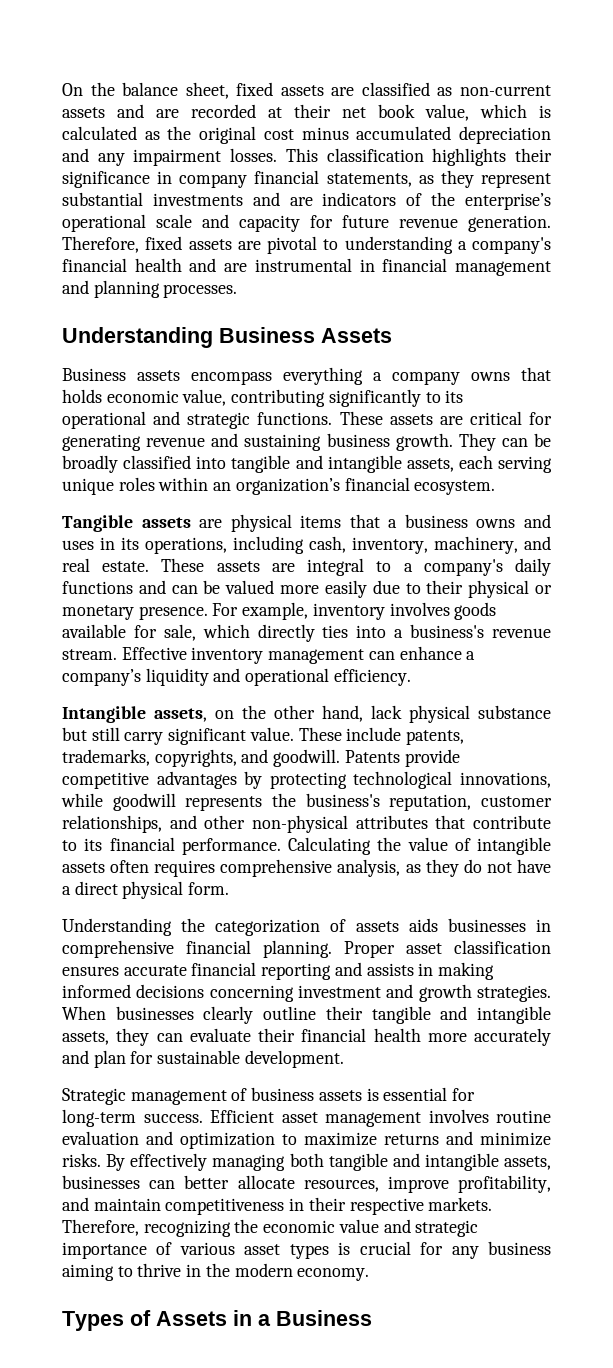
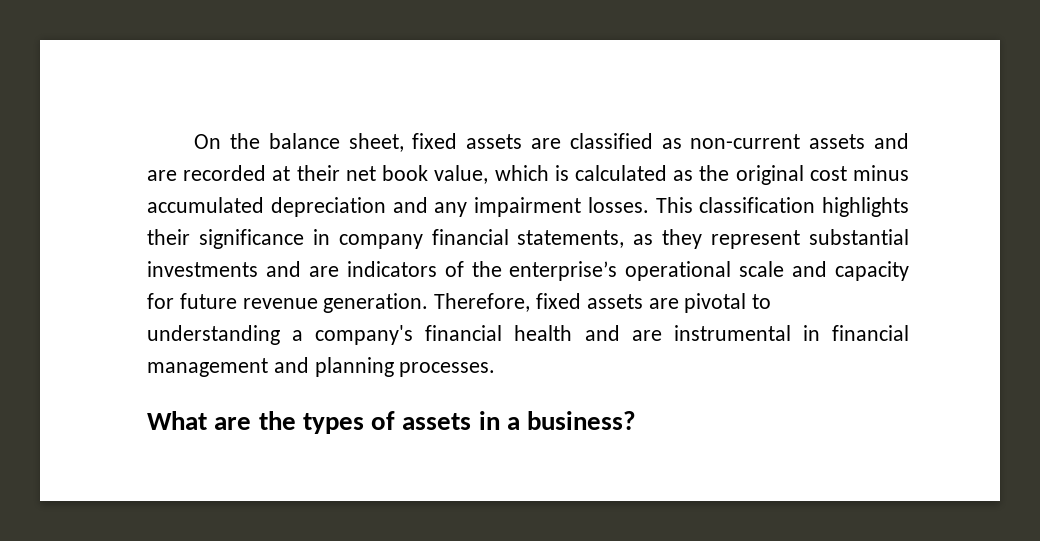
- Understanding Business Assets
- Business assets encompass everything a company owns that holds economic value, contributing significantly to its operational and strategic functions. These assets are critical for generating revenue and sustaining business growth. They can be broadly classified into tangible and intangible assets, each serving unique roles within an organization’s financial ecosystem.
- Tangible assets are physical items that a business owns and uses in its operations, including cash, inventory, machinery, and real estate. These assets are integral to a company's daily functions and can be valued more easily due to their physical or monetary presence. For example, inventory involves goods available for sale, which directly ties into a business's revenue stream. Effective inventory management can enhance a company’s liquidity and operational efficiency.
- Intangible assets, on the other hand, lack physical substance but still carry significant value. These include patents, trademarks, copyrights, and goodwill. Patents provide competitive advantages by protecting technological innovations, while goodwill represents the business's reputation, customer relationships, and other non-physical attributes that contribute to its financial performance. Calculating the value of intangible assets often requires comprehensive analysis, as they do not have a direct physical form.
- Understanding the categorization of assets aids businesses in comprehensive financial planning. Proper asset classification ensures accurate financial reporting and assists in making informed decisions concerning investment and growth strategies. When businesses clearly outline their tangible and intangible assets, they can evaluate their financial health more accurately and plan for sustainable development.
- Strategic management of business assets is essential for long-term success. Efficient asset management involves routine evaluation and optimization to maximize returns and minimize risks. By effectively managing both tangible and intangible assets, businesses can better allocate resources, improve profitability, and maintain competitiveness in their respective markets. Therefore, recognizing the economic value and strategic importance of various asset types is crucial for any business aiming to thrive in the modern economy.
- Types of Assets in a Business
+ What are the types of assets in a business?

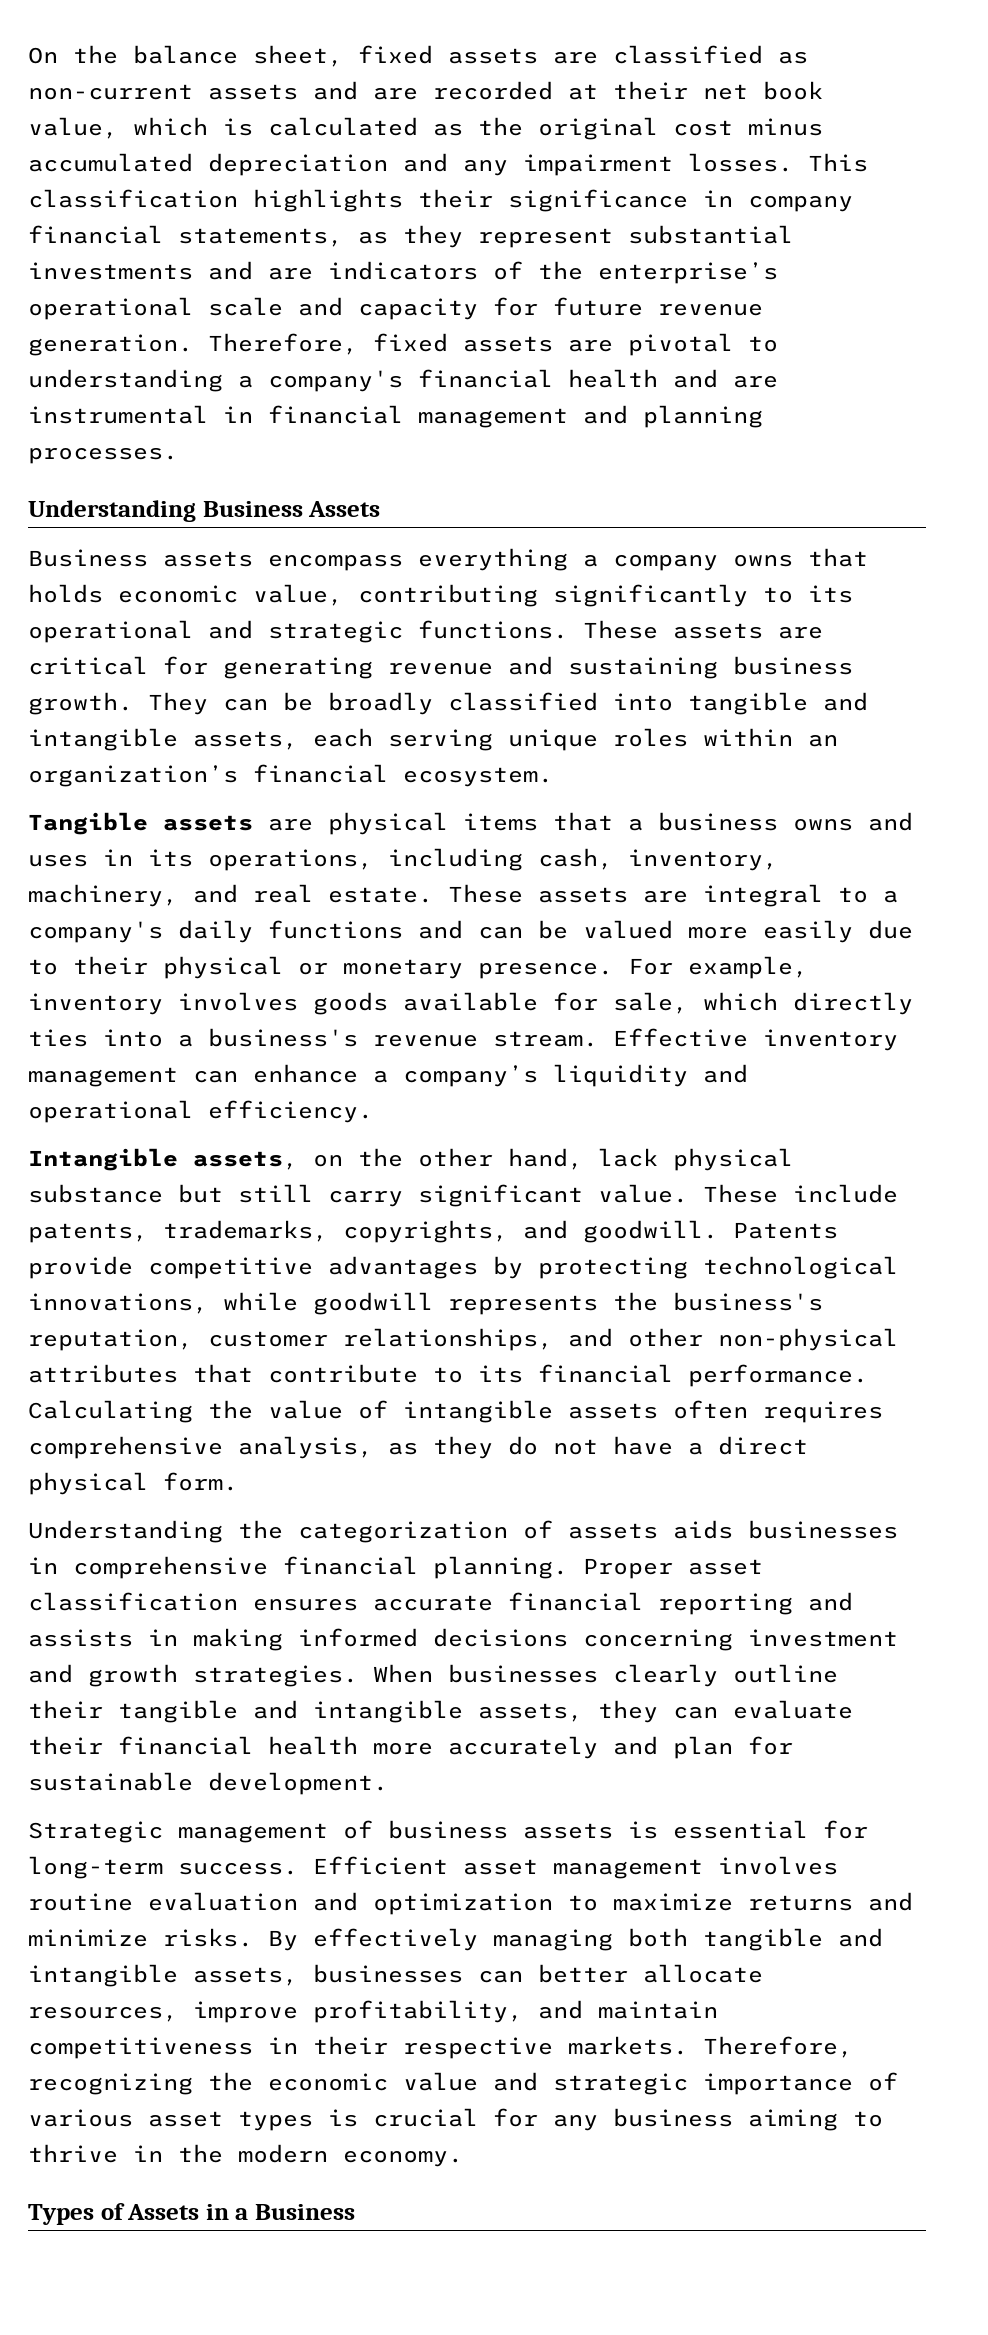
- What are the types of assets in a business?
+ Understanding Business Assets
+ Business assets encompass everything a company owns that holds economic value, contributing significantly to its operational and strategic functions. These assets are critical for generating revenue and sustaining business growth. They can be broadly classified into tangible and intangible assets, each serving unique roles within an organization’s financial ecosystem.
+ Tangible assets are physical items that a business owns and uses in its operations, including cash, inventory, machinery, and real estate. These assets are integral to a company's daily functions and can be valued more easily due to their physical or monetary presence. For example, inventory involves goods available for sale, which directly ties into a business's revenue stream. Effective inventory management can enhance a company’s liquidity and operational efficiency.
+ Intangible assets, on the other hand, lack physical substance but still carry significant value. These include patents, trademarks, copyrights, and goodwill. Patents provide competitive advantages by protecting technological innovations, while goodwill represents the business's reputation, customer relationships, and other non-physical attributes that contribute to its financial performance. Calculating the value of intangible assets often requires comprehensive analysis, as they do not have a direct physical form.
+ Understanding the categorization of assets aids businesses in comprehensive financial planning. Proper asset classification ensures accurate financial reporting and assists in making informed decisions concerning investment and growth strategies. When businesses clearly outline their tangible and intangible assets, they can evaluate their financial health more accurately and plan for sustainable development.
+ Strategic management of business assets is essential for long-term success. Efficient asset management involves routine evaluation and optimization to maximize returns and minimize risks. By effectively managing both tangible and intangible assets, businesses can better allocate resources, improve profitability, and maintain competitiveness in their respective markets. Therefore, recognizing the economic value and strategic importance of various asset types is crucial for any business aiming to thrive in the modern economy.
+ Types of Assets in a Business

